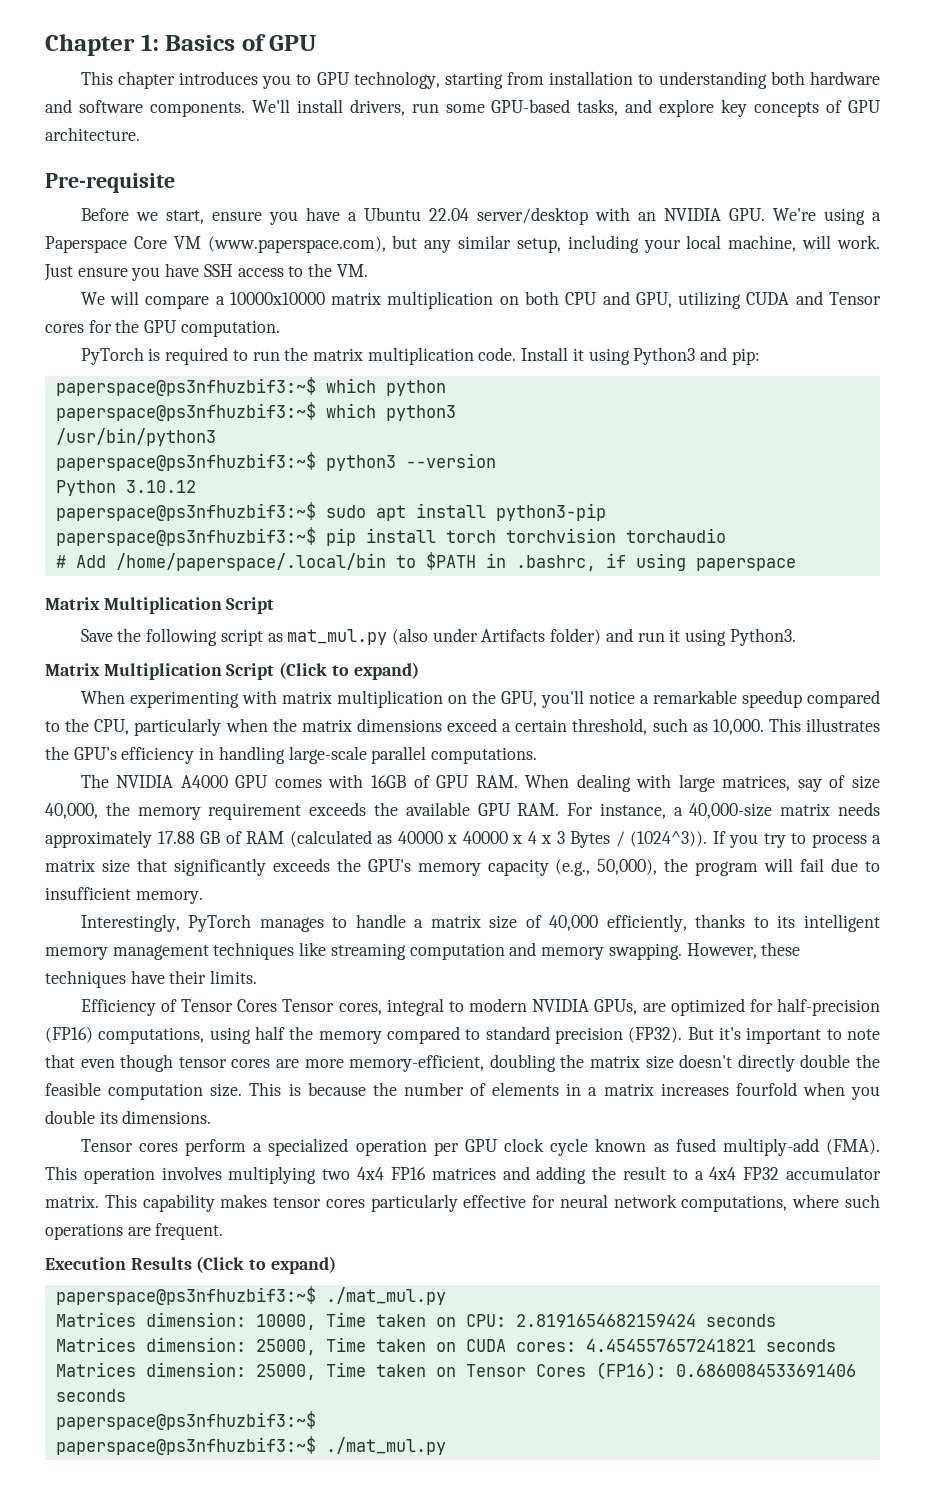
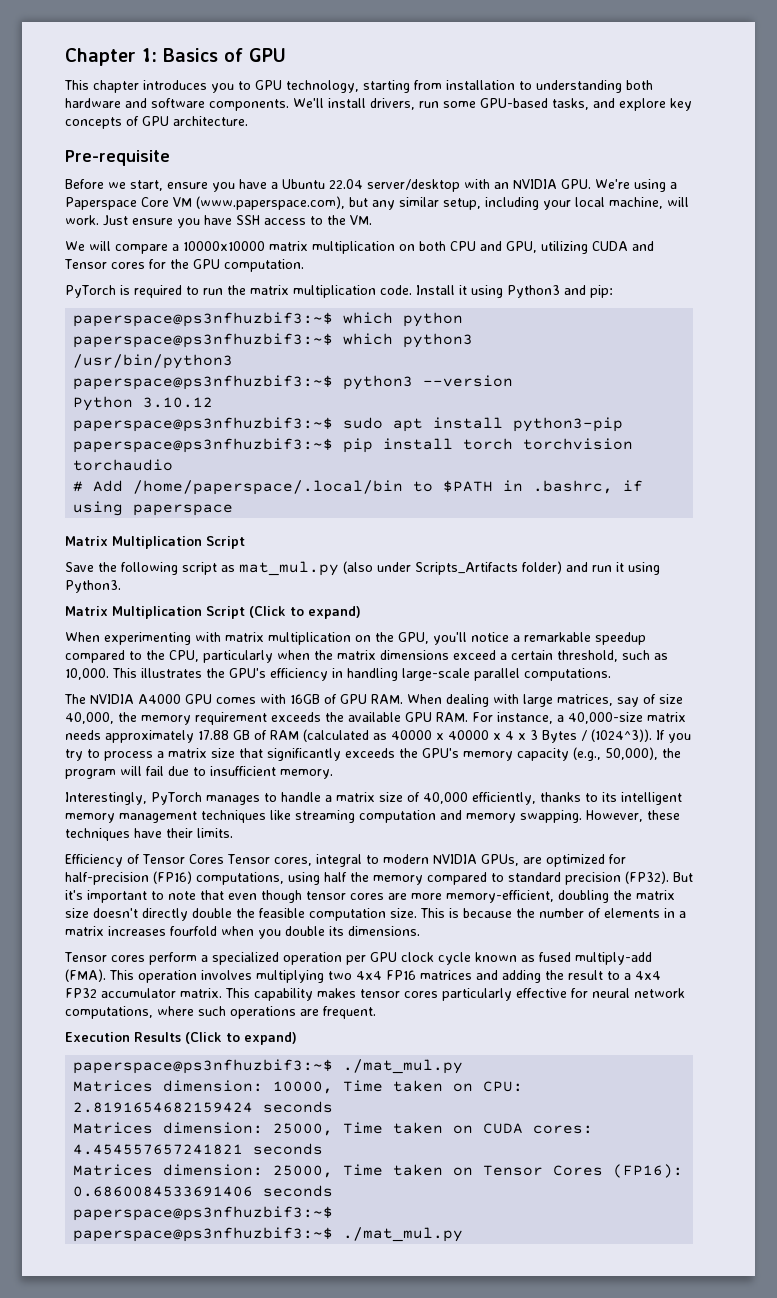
- Save the following script as mat_mul.py (also under Artifacts folder) and run it using Python3.
+ Save the following script as mat_mul.py (also under Scripts_Artifacts folder) and run it using Python3.

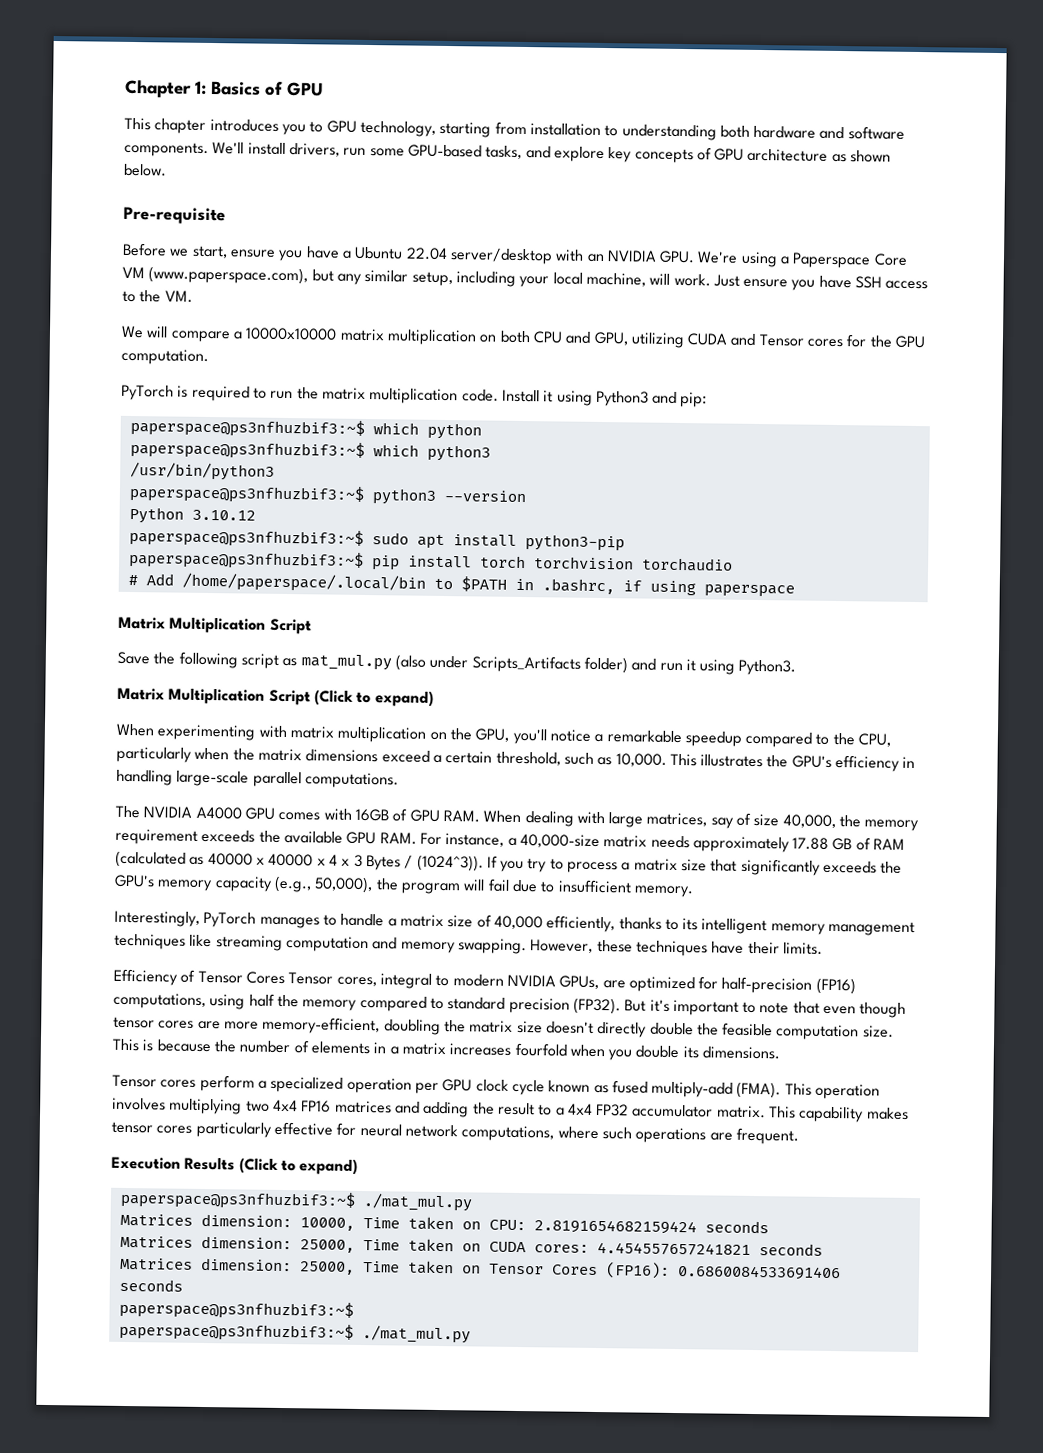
- We'll install drivers, run some GPU-based tasks, and explore key concepts of GPU architecture.
+ We'll install drivers, run some GPU-based tasks, and explore key concepts of GPU architecture as shown below.

